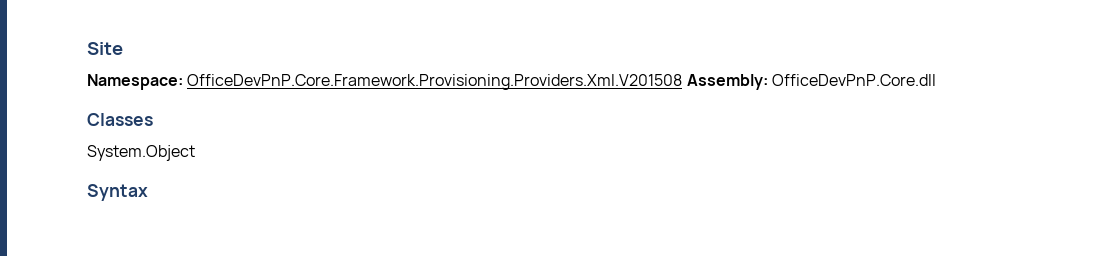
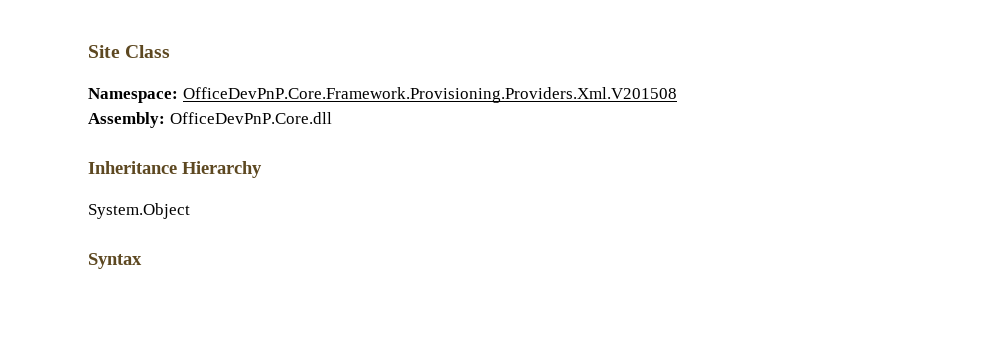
- Site
+ Site Class
- Namespace: OfficeDevPnP.Core.Framework.Provisioning.Providers.Xml.V201508 Assembly: OfficeDevPnP.Core.dll
+ Namespace: OfficeDevPnP.Core.Framework.Provisioning.Providers.Xml.V201508
+ Assembly: OfficeDevPnP.Core.dll
- Classes
+ Inheritance Hierarchy

